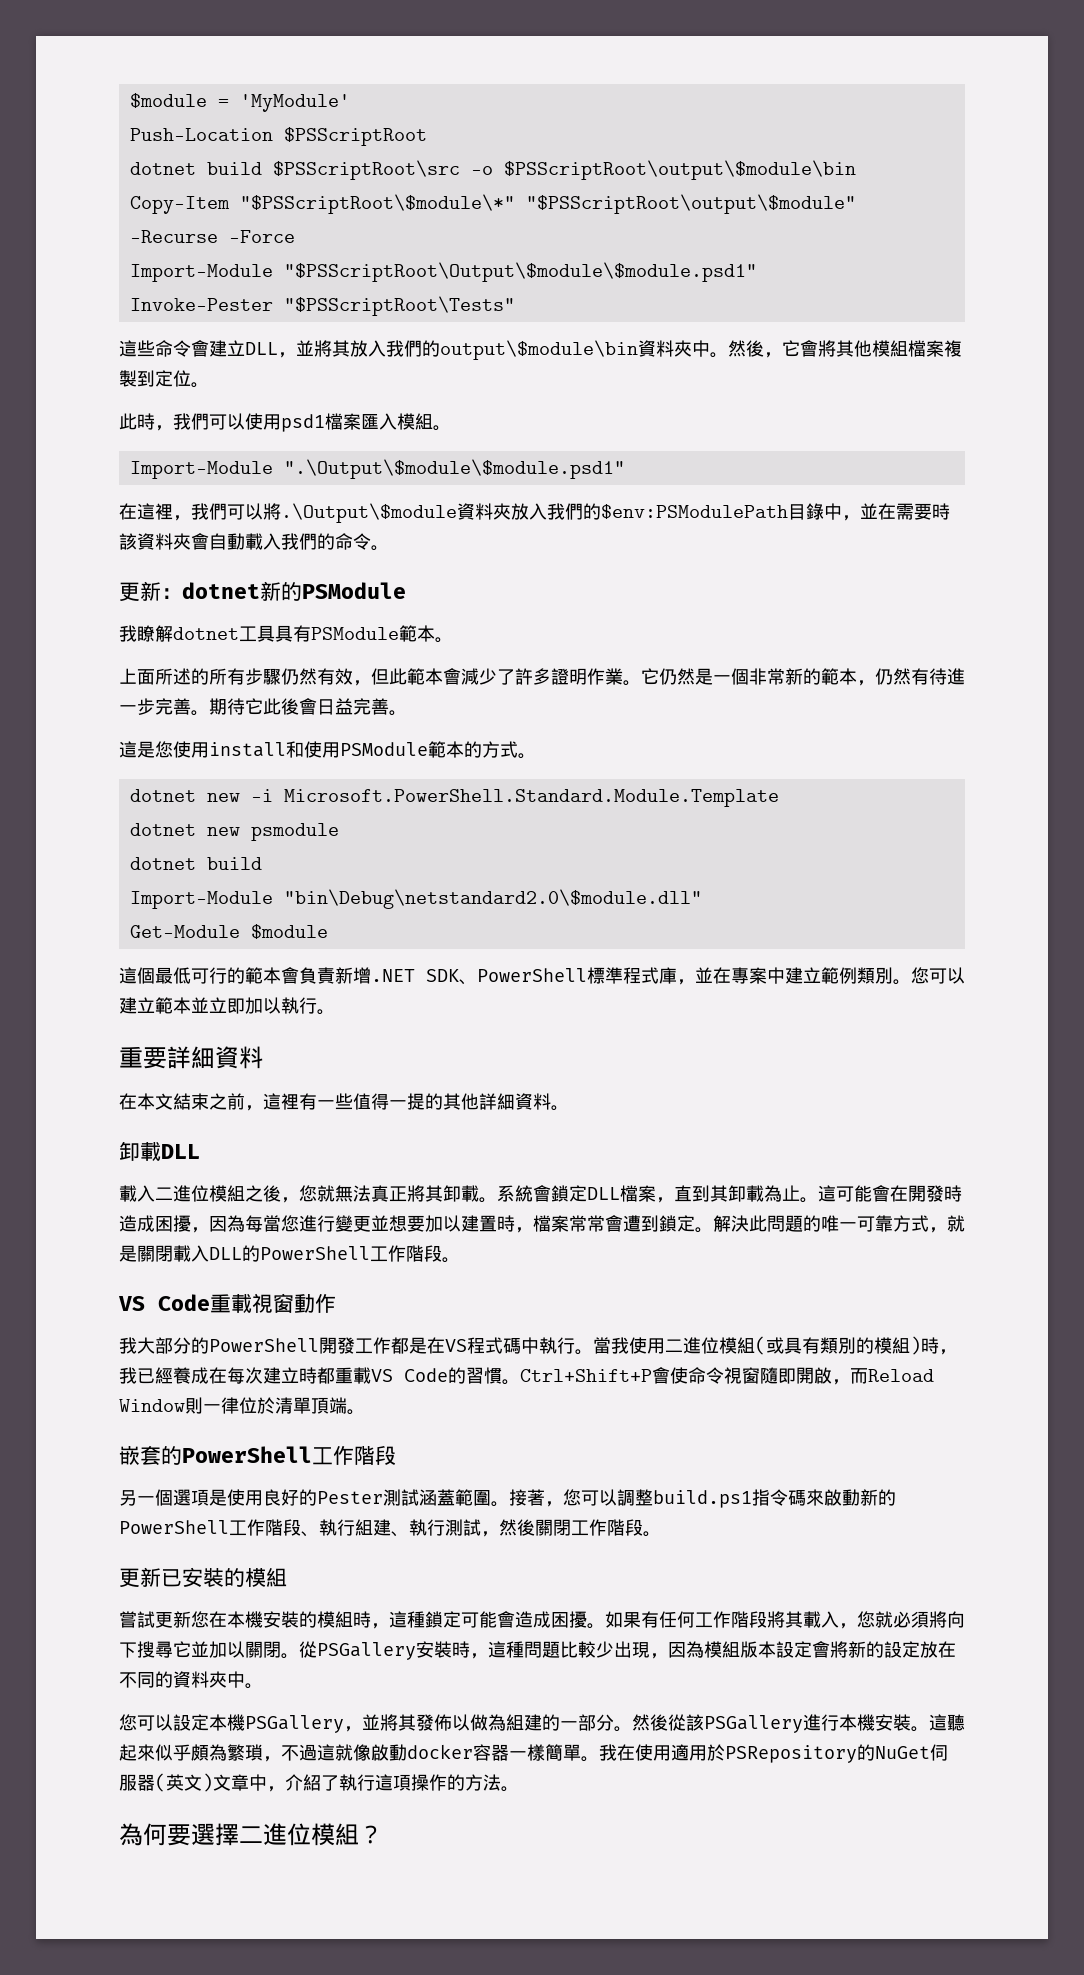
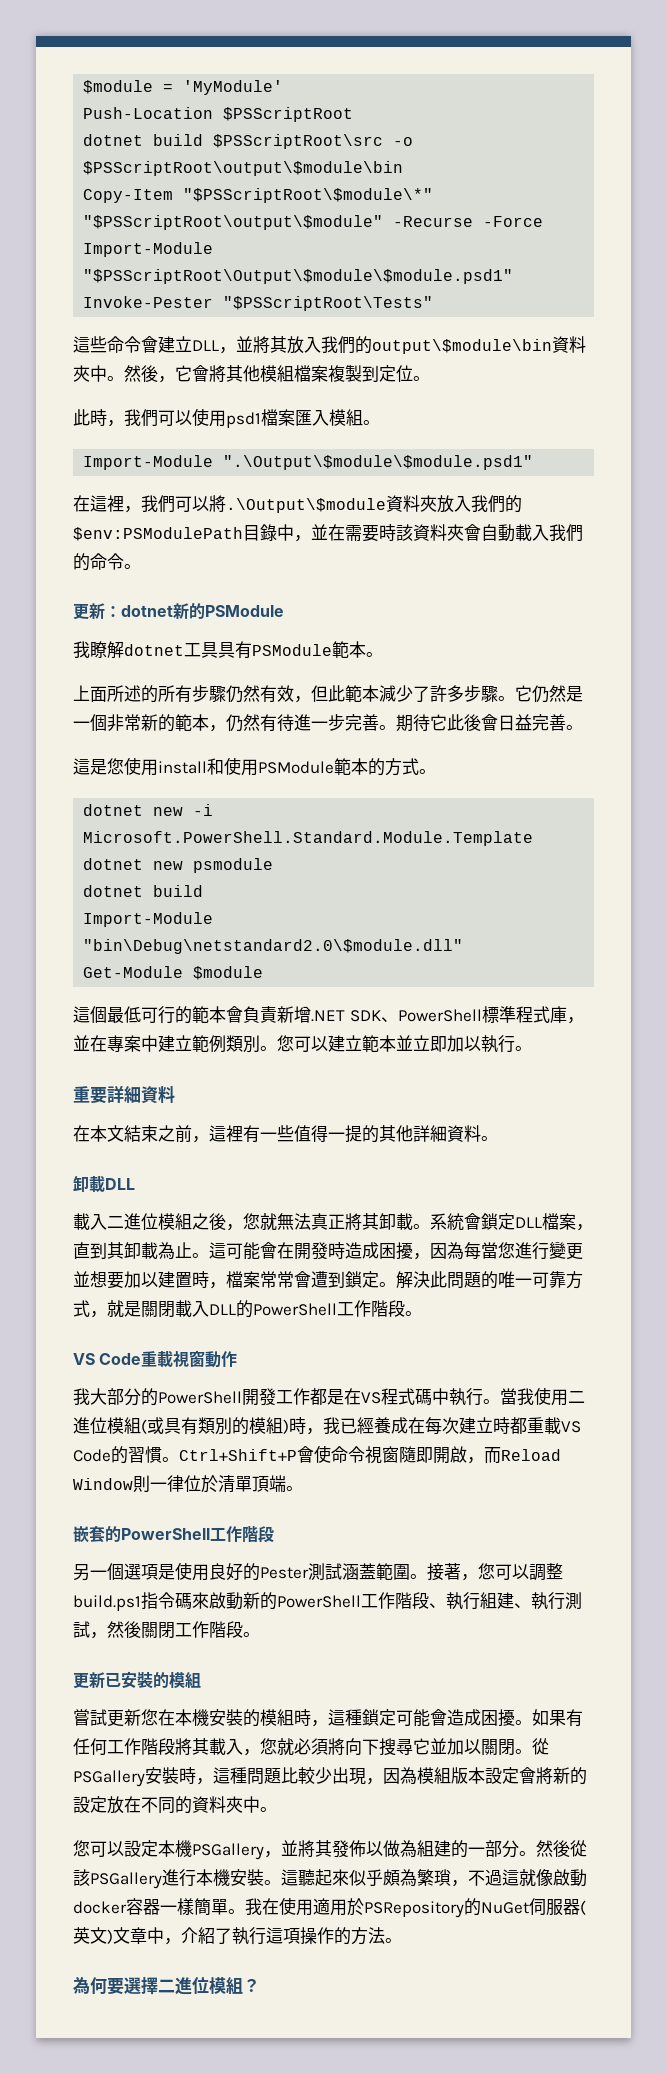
- 上面所述的所有步驟仍然有效，但此範本會減少了許多證明作業。
+ 上面所述的所有步驟仍然有效，但此範本減少了許多步驟。

